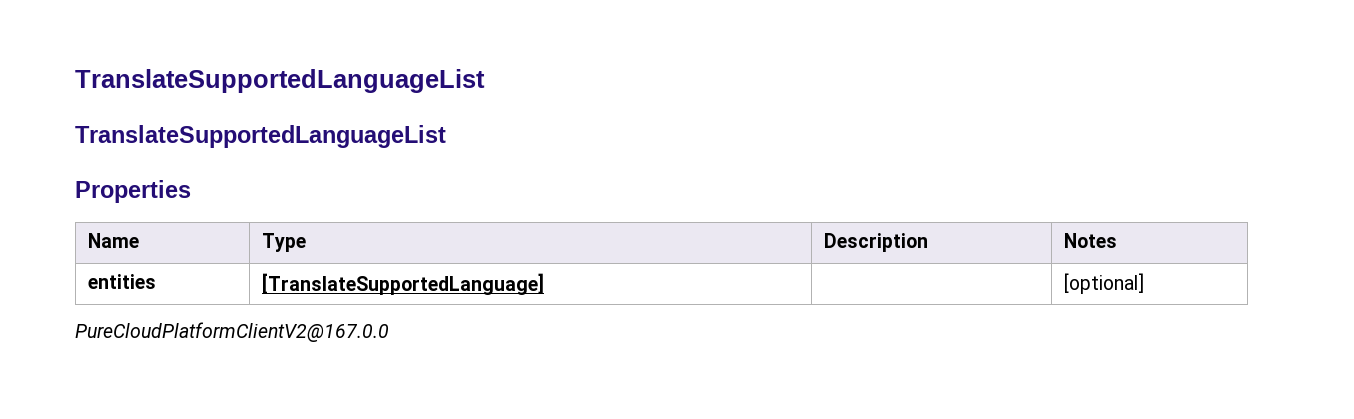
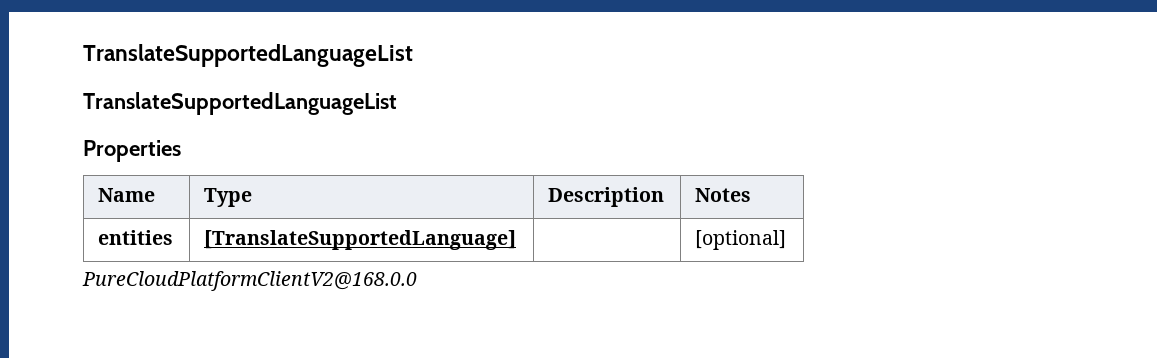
- PureCloudPlatformClientV2@167.0.0
+ PureCloudPlatformClientV2@168.0.0

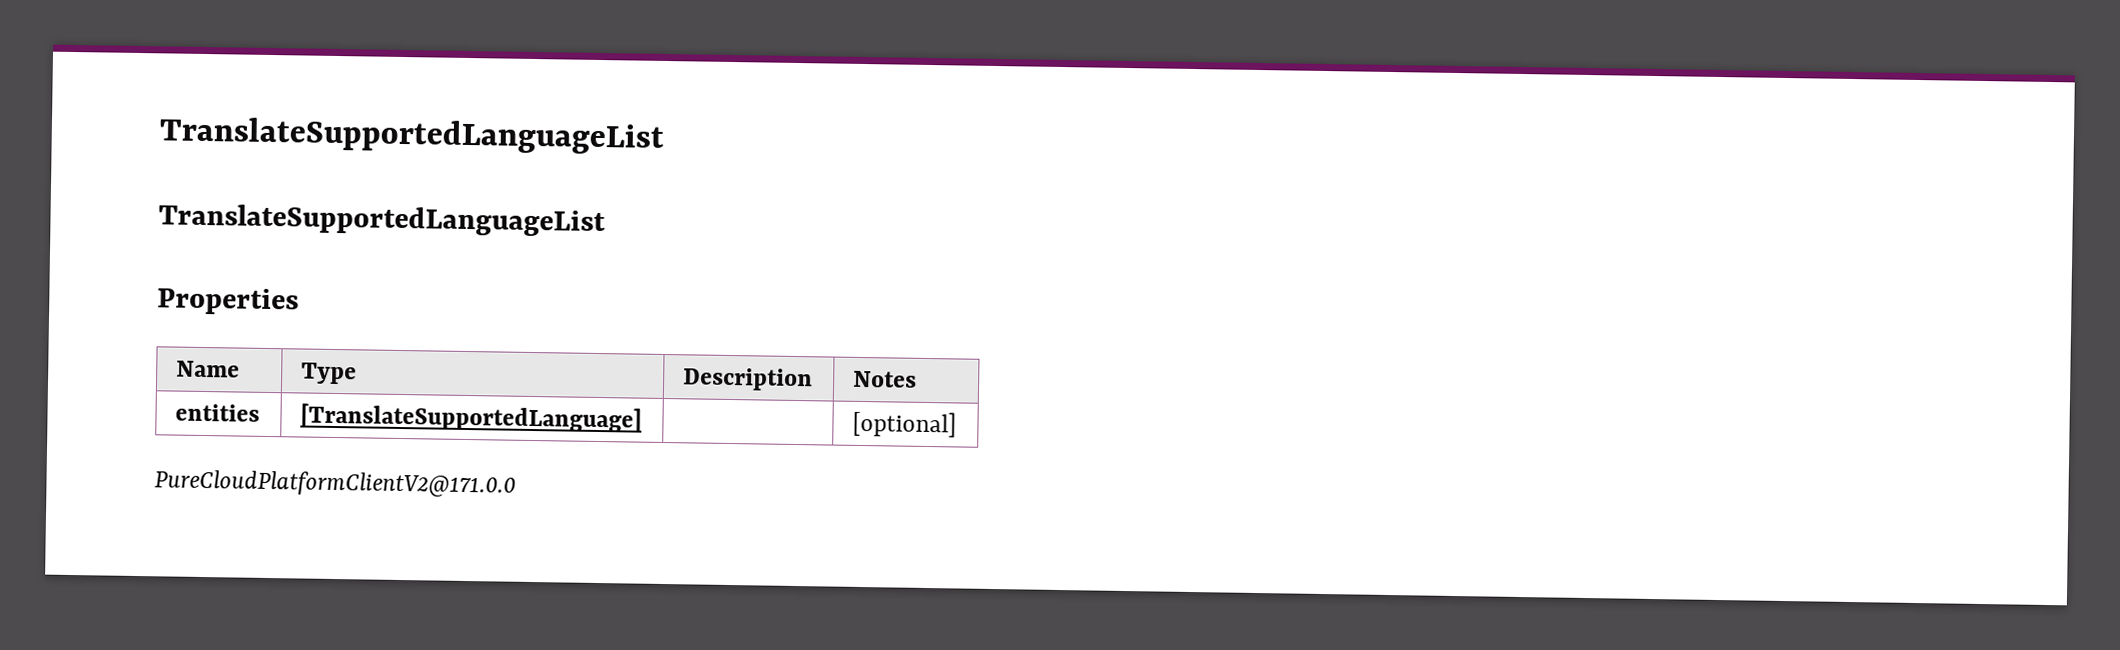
- PureCloudPlatformClientV2@168.0.0
+ PureCloudPlatformClientV2@171.0.0

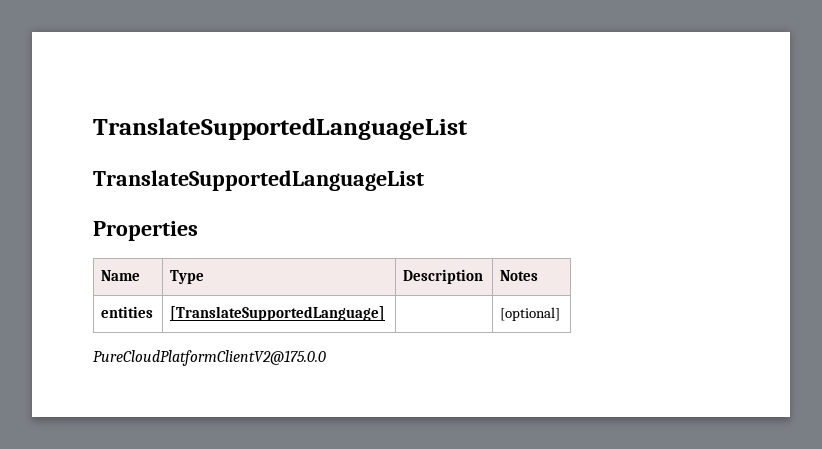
- PureCloudPlatformClientV2@171.0.0
+ PureCloudPlatformClientV2@175.0.0

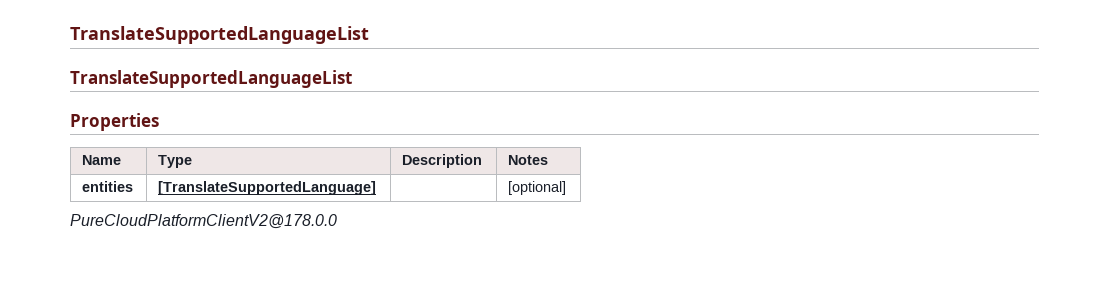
- PureCloudPlatformClientV2@175.0.0
+ PureCloudPlatformClientV2@178.0.0

